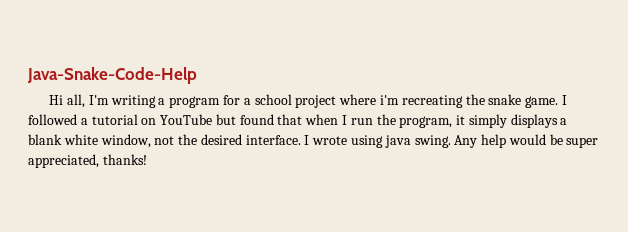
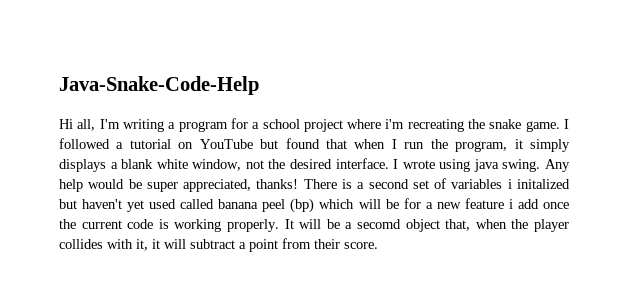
+ There is a second set of variables i initalized but haven't yet used called banana peel (bp) which will be for a new feature i add once the current code is working properly. It will be a secomd object that, when the player collides with it, it will subtract a point from their score.

